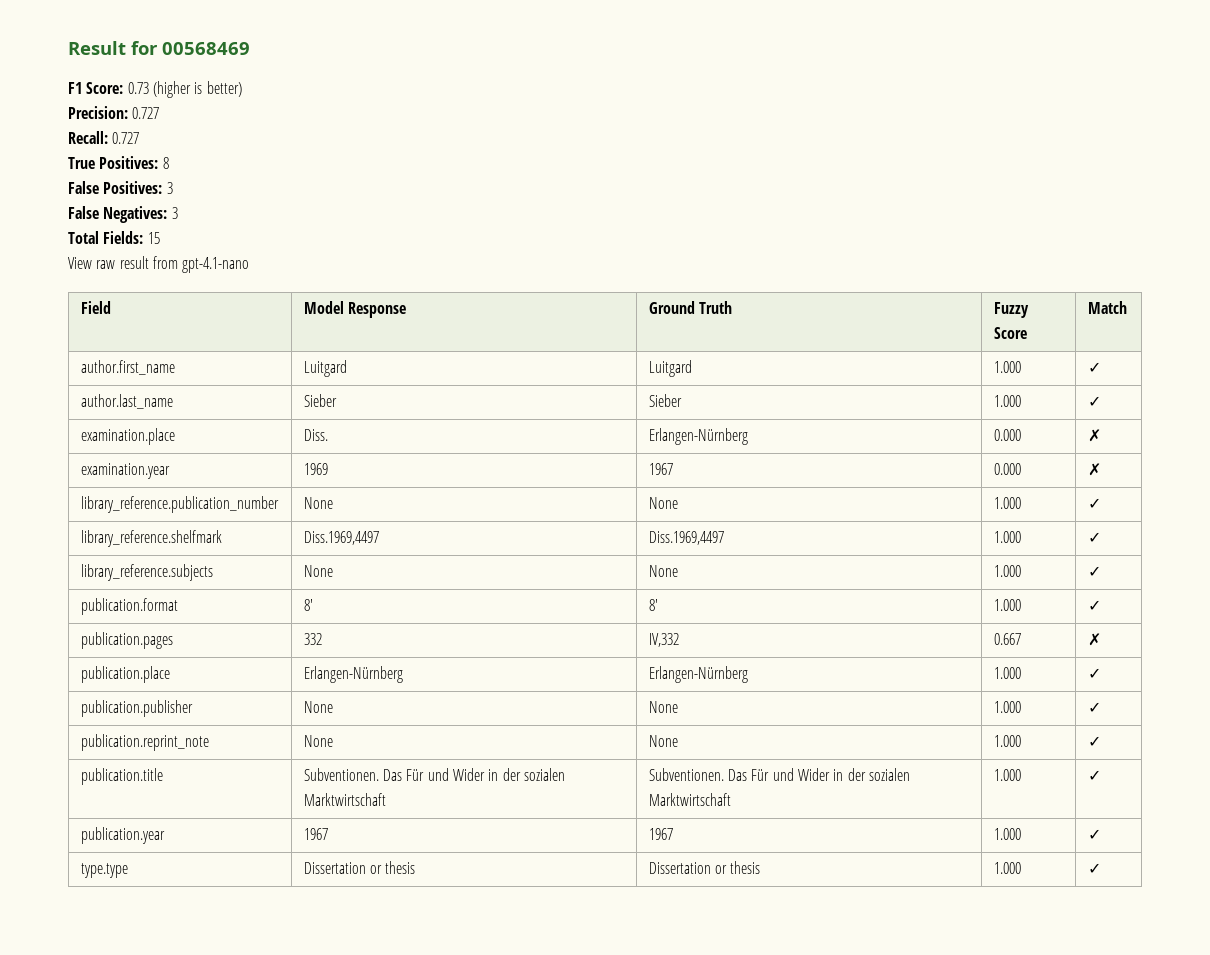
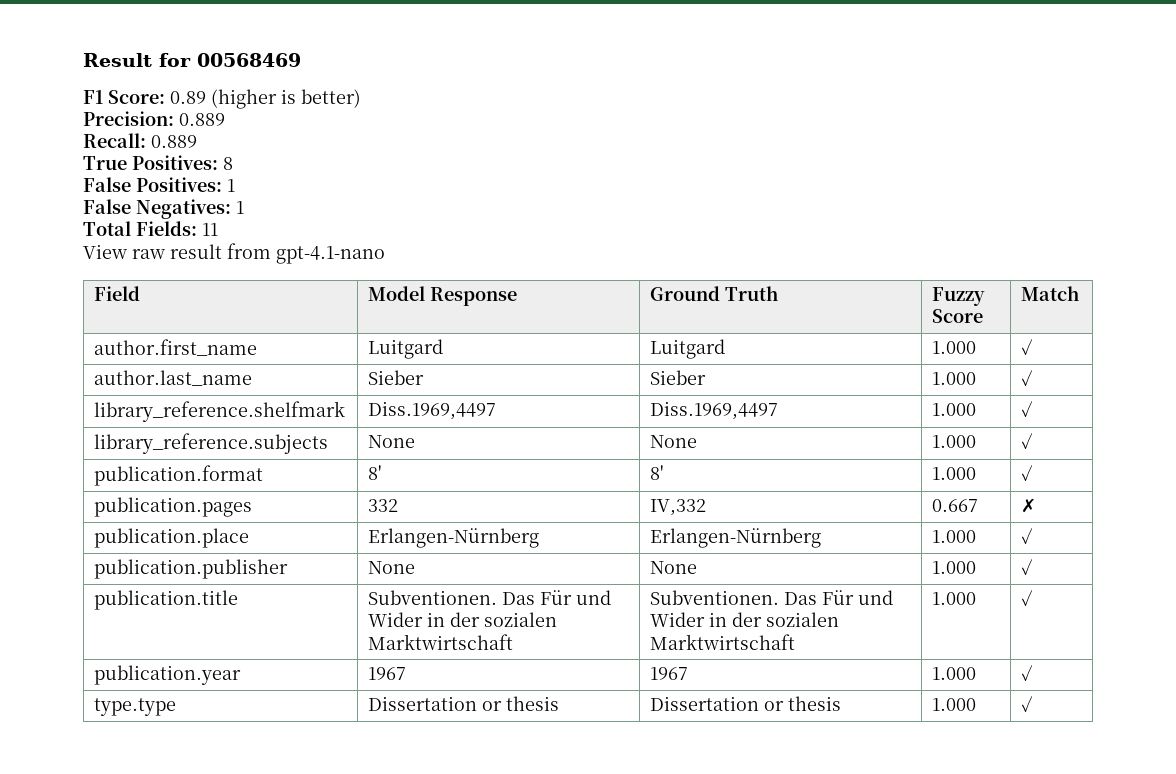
- F1 Score: 0.73 (higher is better)
+ F1 Score: 0.89 (higher is better)
- Precision: 0.727
+ Precision: 0.889
- Recall: 0.727
+ Recall: 0.889
- False Positives: 3
+ False Positives: 1
- False Negatives: 3
+ False Negatives: 1
- Total Fields: 15
+ Total Fields: 11
- examination.place | Diss. | Erlangen-Nürnberg | 0.000 | ✗
- examination.year | 1969 | 1967 | 0.000 | ✗
- library_reference.publication_number | None | None | 1.000 | ✓
- publication.reprint_note | None | None | 1.000 | ✓

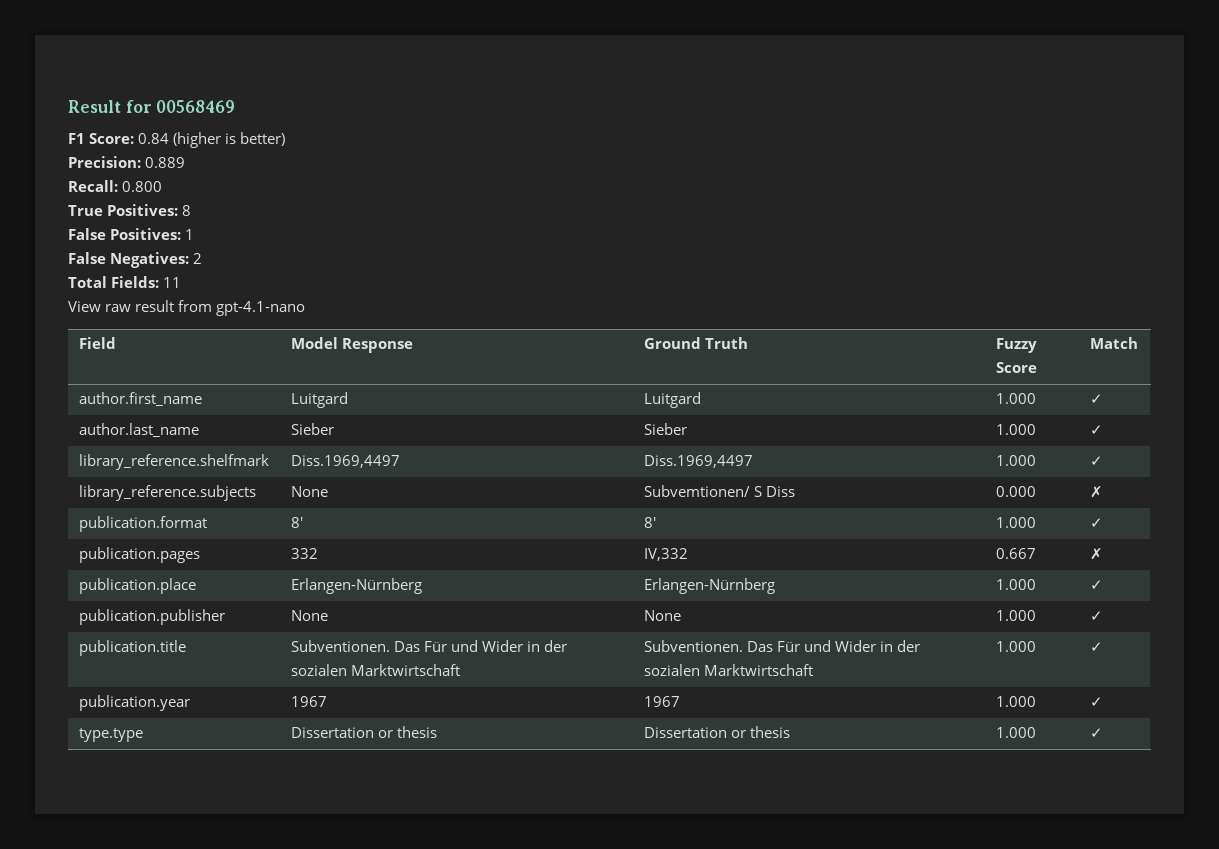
- F1 Score: 0.89 (higher is better)
+ F1 Score: 0.84 (higher is better)
- Recall: 0.889
+ Recall: 0.800
- False Negatives: 1
+ False Negatives: 2
- library_reference.subjects | None | None | 1.000 | ✓
+ library_reference.subjects | None | Subvemtionen/ S Diss | 0.000 | ✗

